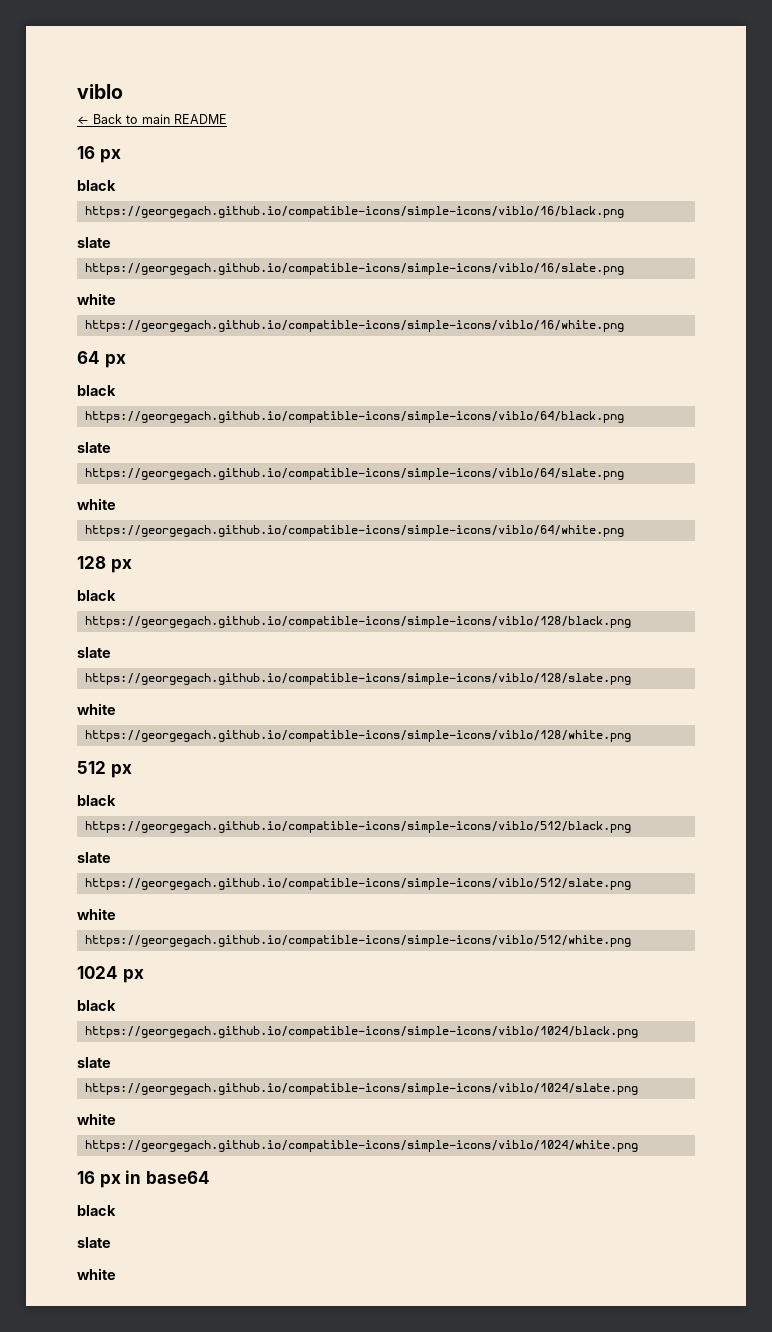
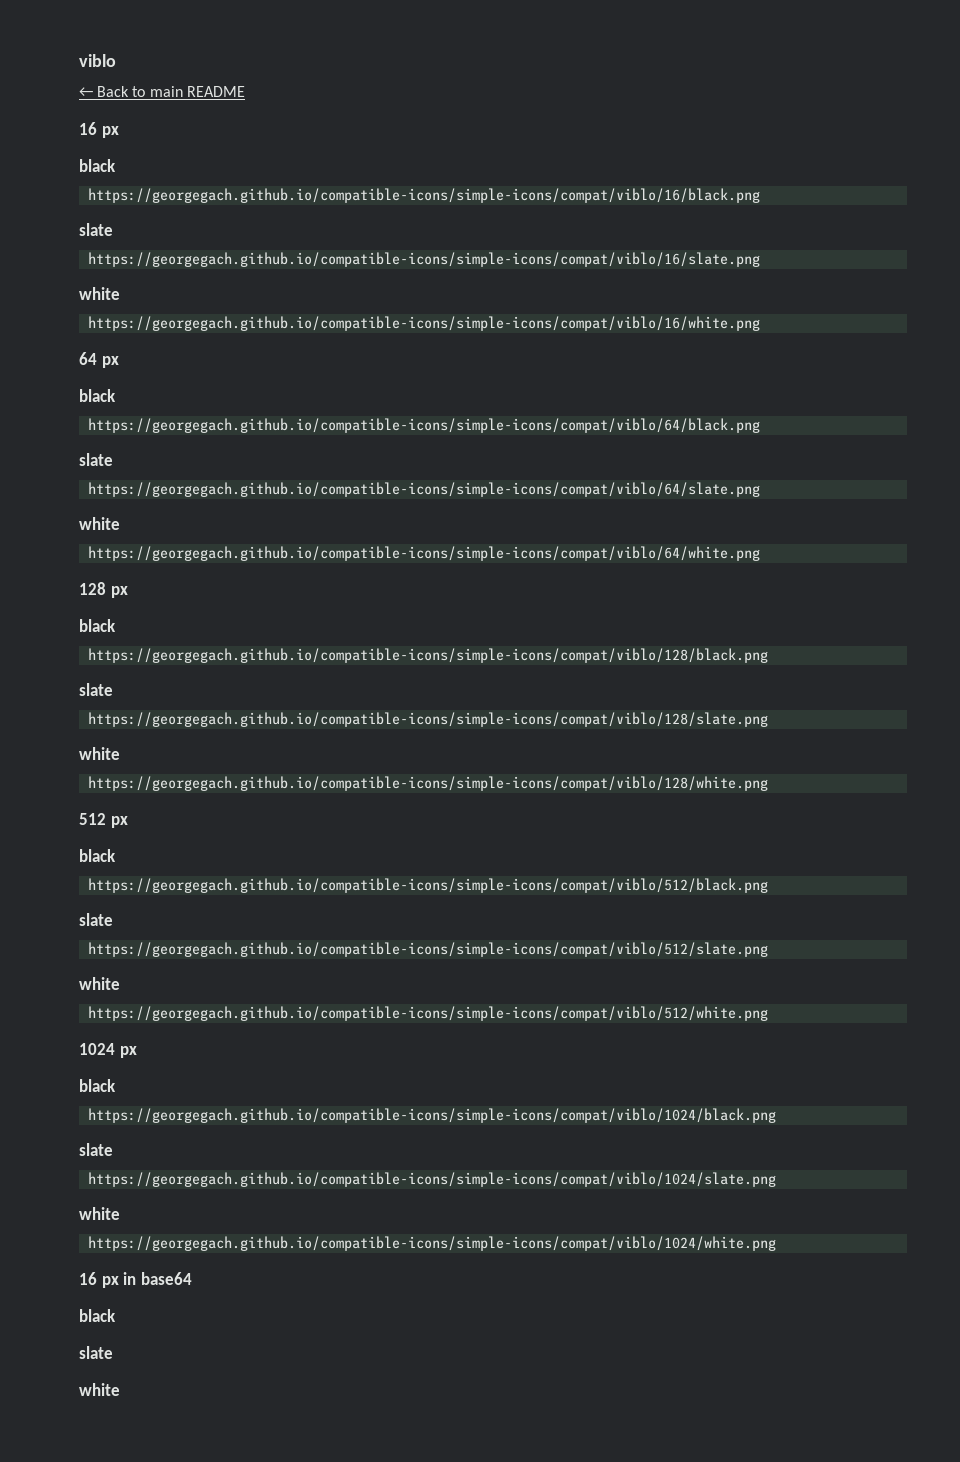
- https://georgegach.github.io/compatible-icons/simple-icons/viblo/16/black.png
+ https://georgegach.github.io/compatible-icons/simple-icons/compat/viblo/16/black.png
  slate
- https://georgegach.github.io/compatible-icons/simple-icons/viblo/16/slate.png
+ https://georgegach.github.io/compatible-icons/simple-icons/compat/viblo/16/slate.png
  white
- https://georgegach.github.io/compatible-icons/simple-icons/viblo/16/white.png
+ https://georgegach.github.io/compatible-icons/simple-icons/compat/viblo/16/white.png
- https://georgegach.github.io/compatible-icons/simple-icons/viblo/64/black.png
+ https://georgegach.github.io/compatible-icons/simple-icons/compat/viblo/64/black.png
  slate
- https://georgegach.github.io/compatible-icons/simple-icons/viblo/64/slate.png
+ https://georgegach.github.io/compatible-icons/simple-icons/compat/viblo/64/slate.png
  white
- https://georgegach.github.io/compatible-icons/simple-icons/viblo/64/white.png
+ https://georgegach.github.io/compatible-icons/simple-icons/compat/viblo/64/white.png
- https://georgegach.github.io/compatible-icons/simple-icons/viblo/128/black.png
+ https://georgegach.github.io/compatible-icons/simple-icons/compat/viblo/128/black.png
  slate
- https://georgegach.github.io/compatible-icons/simple-icons/viblo/128/slate.png
+ https://georgegach.github.io/compatible-icons/simple-icons/compat/viblo/128/slate.png
  white
- https://georgegach.github.io/compatible-icons/simple-icons/viblo/128/white.png
+ https://georgegach.github.io/compatible-icons/simple-icons/compat/viblo/128/white.png
- https://georgegach.github.io/compatible-icons/simple-icons/viblo/512/black.png
+ https://georgegach.github.io/compatible-icons/simple-icons/compat/viblo/512/black.png
  slate
- https://georgegach.github.io/compatible-icons/simple-icons/viblo/512/slate.png
+ https://georgegach.github.io/compatible-icons/simple-icons/compat/viblo/512/slate.png
  white
- https://georgegach.github.io/compatible-icons/simple-icons/viblo/512/white.png
+ https://georgegach.github.io/compatible-icons/simple-icons/compat/viblo/512/white.png
- https://georgegach.github.io/compatible-icons/simple-icons/viblo/1024/black.png
+ https://georgegach.github.io/compatible-icons/simple-icons/compat/viblo/1024/black.png
  slate
- https://georgegach.github.io/compatible-icons/simple-icons/viblo/1024/slate.png
+ https://georgegach.github.io/compatible-icons/simple-icons/compat/viblo/1024/slate.png
  white
- https://georgegach.github.io/compatible-icons/simple-icons/viblo/1024/white.png
+ https://georgegach.github.io/compatible-icons/simple-icons/compat/viblo/1024/white.png

